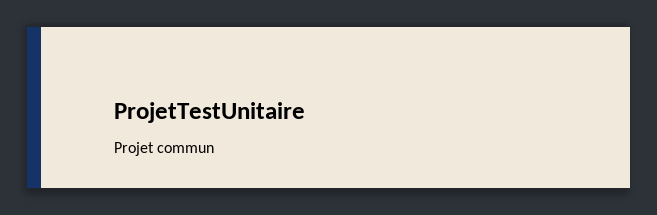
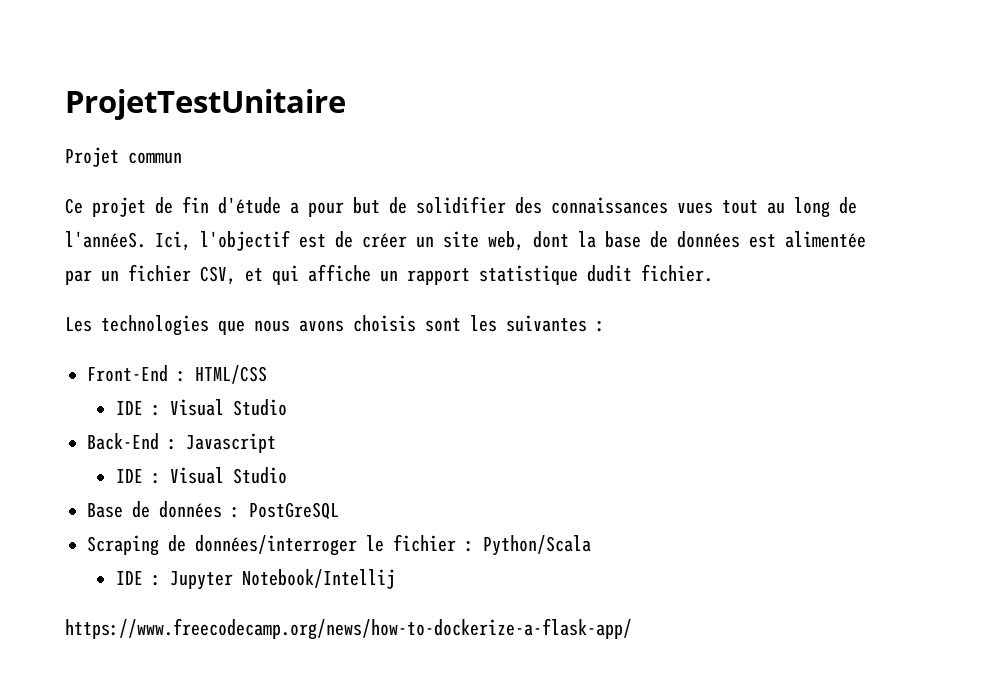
+ Ce projet de fin d'étude a pour but de solidifier des connaissances vues tout au long de l'annéeS. Ici, l'objectif est de créer un site web, dont la base de données est alimentée par un fichier CSV, et qui affiche un rapport statistique dudit fichier.
+ Les technologies que nous avons choisis sont les suivantes :
+ Front-End : HTML/CSS
+ IDE : Visual Studio
+ Back-End : Javascript
+ IDE : Visual Studio
+ Base de données : PostGreSQL
+ Scraping de données/interroger le fichier : Python/Scala
+ IDE : Jupyter Notebook/Intellij
+ https://www.freecodecamp.org/news/how-to-dockerize-a-flask-app/

